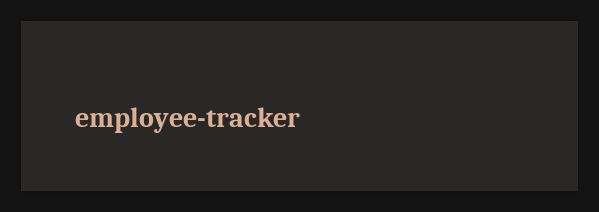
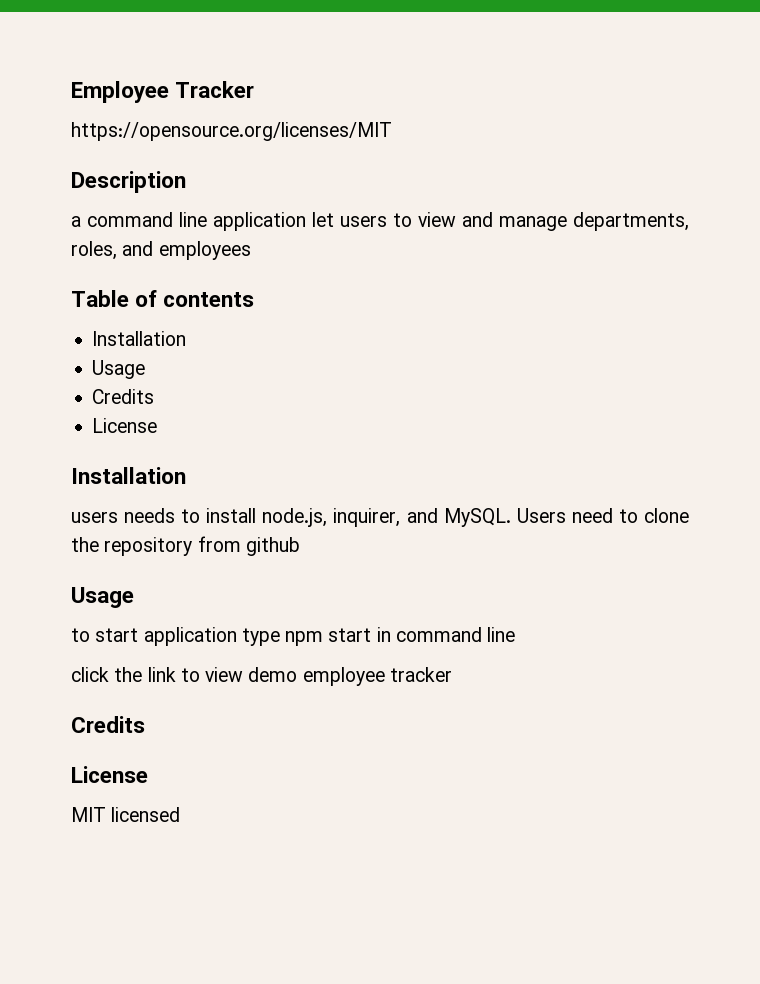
- employee-tracker
+ Employee Tracker
+ https://opensource.org/licenses/MIT
+ Description
+ a command line application let users to view and manage departments, roles, and employees
+ Table of contents
+ Installation
+ Usage
+ Credits
+ License
+ Installation
+ users needs to install node.js, inquirer, and MySQL. Users need to clone the repository from github
+ Usage
+ to start application type npm start in command line
+ click the link to view demo employee tracker
+ Credits
+ License
+ MIT licensed

